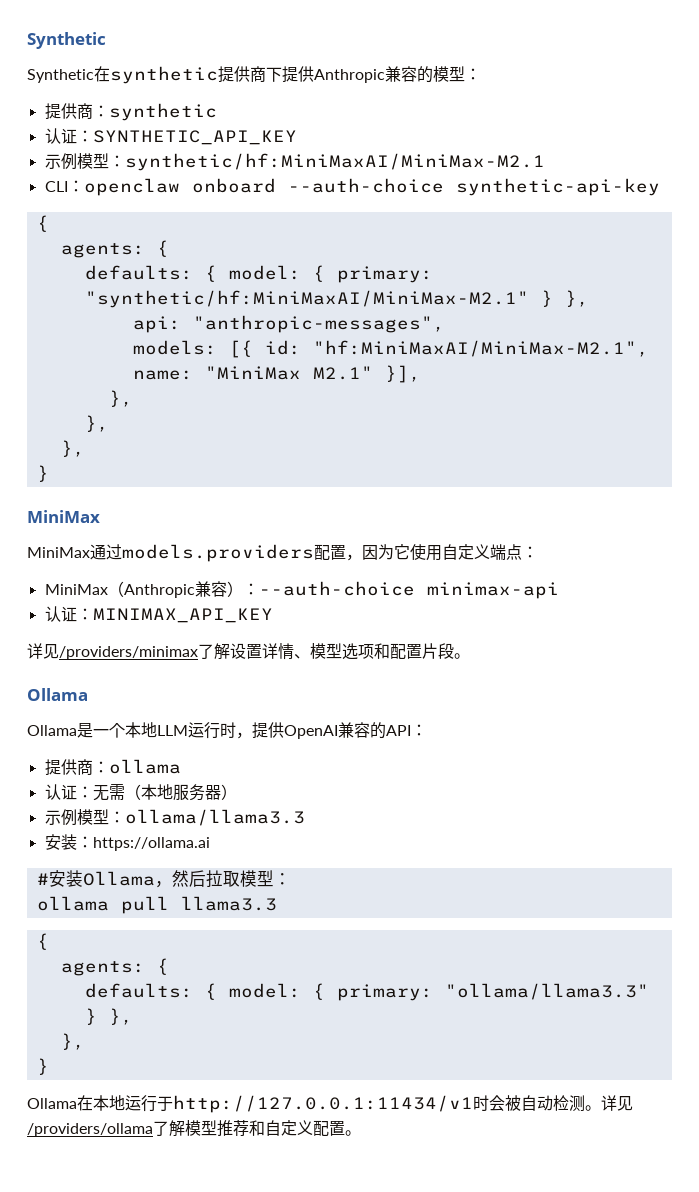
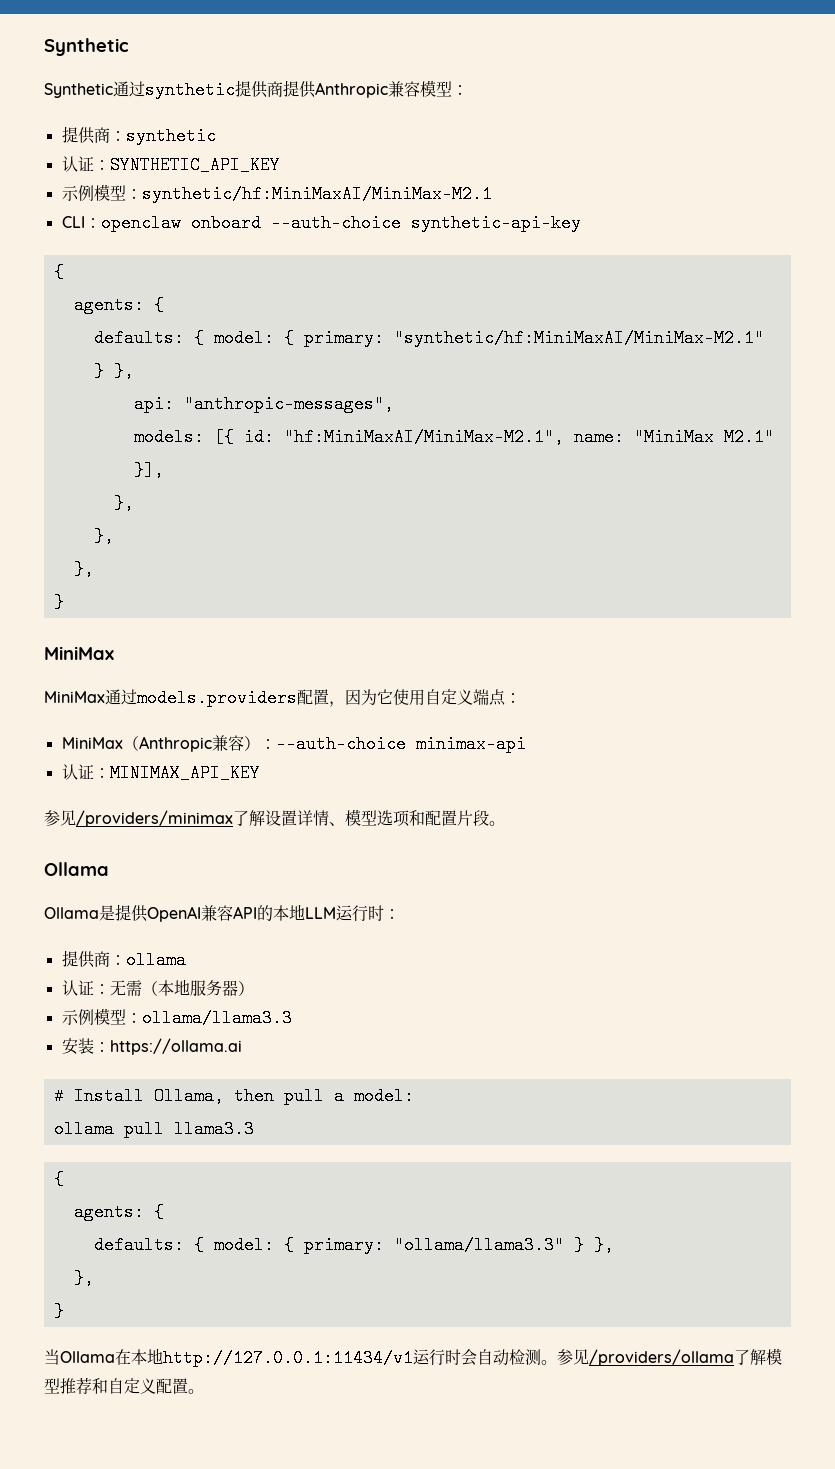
- Synthetic在synthetic提供商下提供Anthropic兼容的模型：
+ Synthetic通过synthetic提供商提供Anthropic兼容模型：
- 详见/providers/minimax了解设置详情、模型选项和配置片段。
+ 参见/providers/minimax了解设置详情、模型选项和配置片段。
- Ollama是一个本地LLM运行时，提供OpenAI兼容的API：
+ Ollama是提供OpenAI兼容API的本地LLM运行时：
- #安装Ollama，然后拉取模型：
+ # Install Ollama, then pull a model:
- Ollama在本地运行于http://127.0.0.1:11434/v1时会被自动检测。
+ 当Ollama在本地http://127.0.0.1:11434/v1运行时会自动检测。
- 详见/providers/ollama了解模型推荐和自定义配置。
+ 参见/providers/ollama了解模型推荐和自定义配置。

